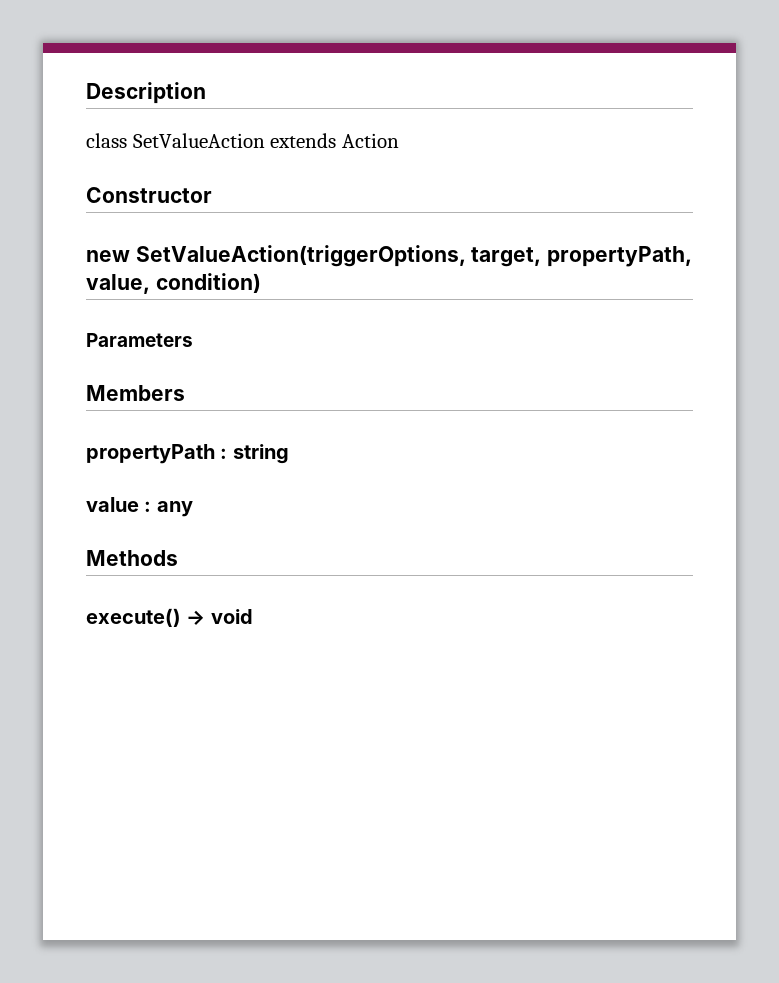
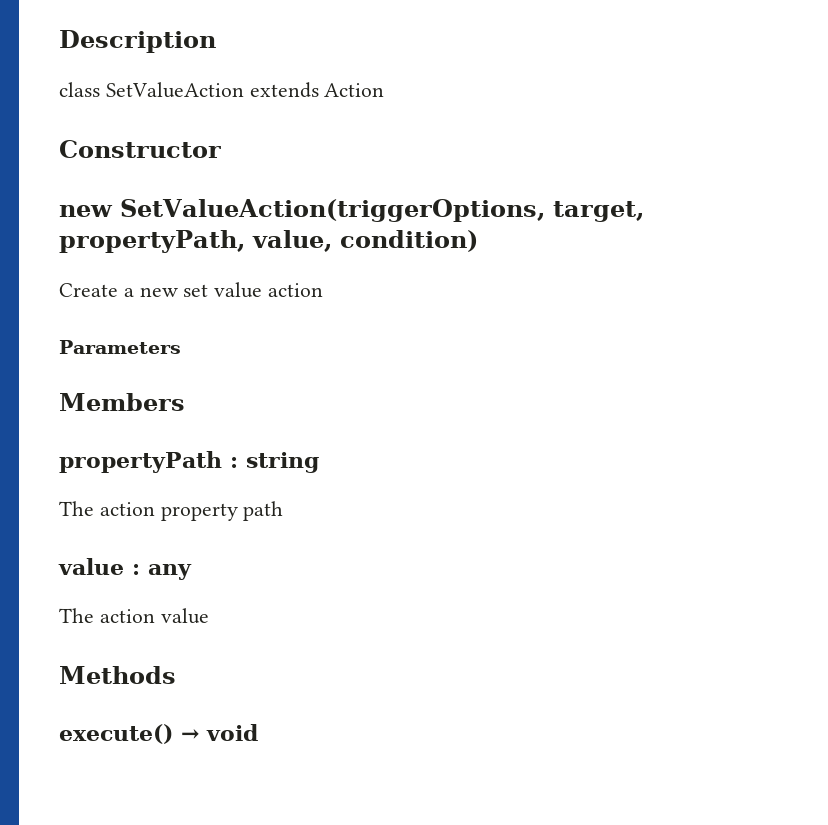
+ Create a new set value action
+ The action property path
+ The action value

